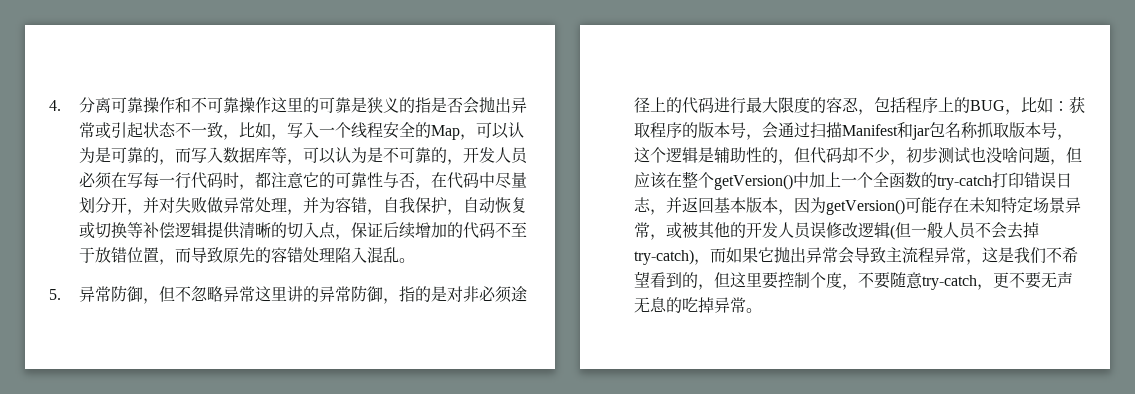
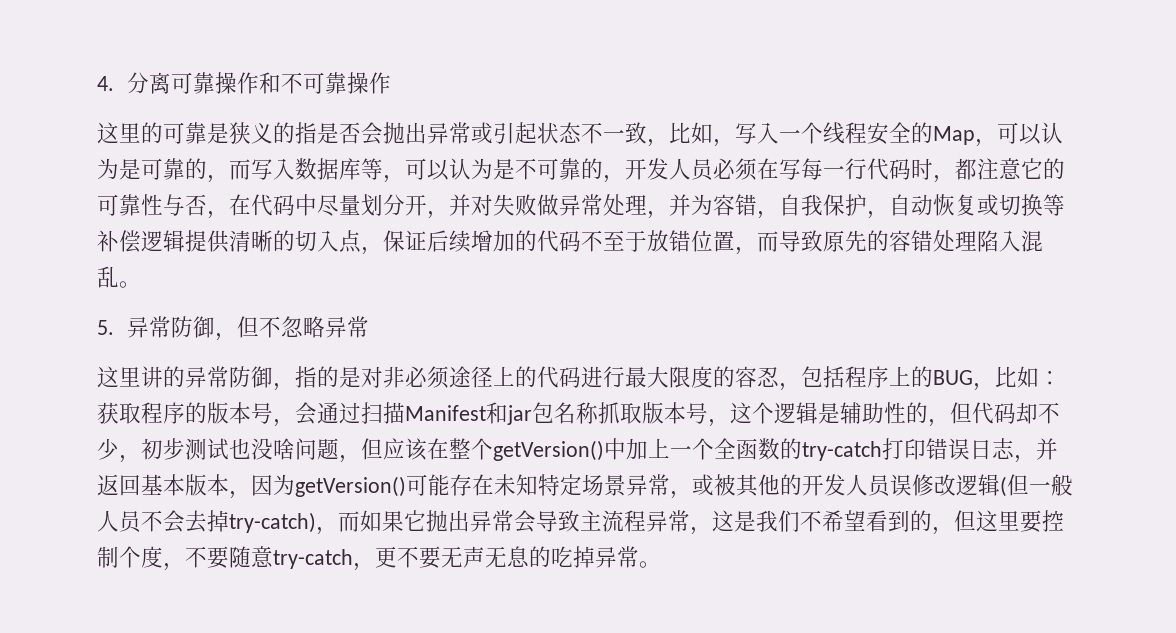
- 4.分离可靠操作和不可靠操作这里的可靠是狭义的指是否会抛出异常或引起状态不一致，比如，写入一个线程安全的Map，可以认为是可靠的，而写入数据库等，可以认为是不可靠的，开发人员必须在写每一行代码时，都注意它的可靠性与否，在代码中尽量划分开，并对失败做异常处理，并为容错，自我保护，自动恢复或切换等补偿逻辑提供清晰的切入点，保证后续增加的代码不至于放错位置，而导致原先的容错处理陷入混乱。
+ 4.分离可靠操作和不可靠操作
+ 这里的可靠是狭义的指是否会抛出异常或引起状态不一致，比如，写入一个线程安全的Map，可以认为是可靠的，而写入数据库等，可以认为是不可靠的，开发人员必须在写每一行代码时，都注意它的可靠性与否，在代码中尽量划分开，并对失败做异常处理，并为容错，自我保护，自动恢复或切换等补偿逻辑提供清晰的切入点，保证后续增加的代码不至于放错位置，而导致原先的容错处理陷入混乱。
- 5.异常防御，但不忽略异常这里讲的异常防御，指的是对非必须途径上的代码进行最大限度的容忍，包括程序上的BUG，比如：
+ 5.异常防御，但不忽略异常
+ 这里讲的异常防御，指的是对非必须途径上的代码进行最大限度的容忍，包括程序上的BUG，比如：

